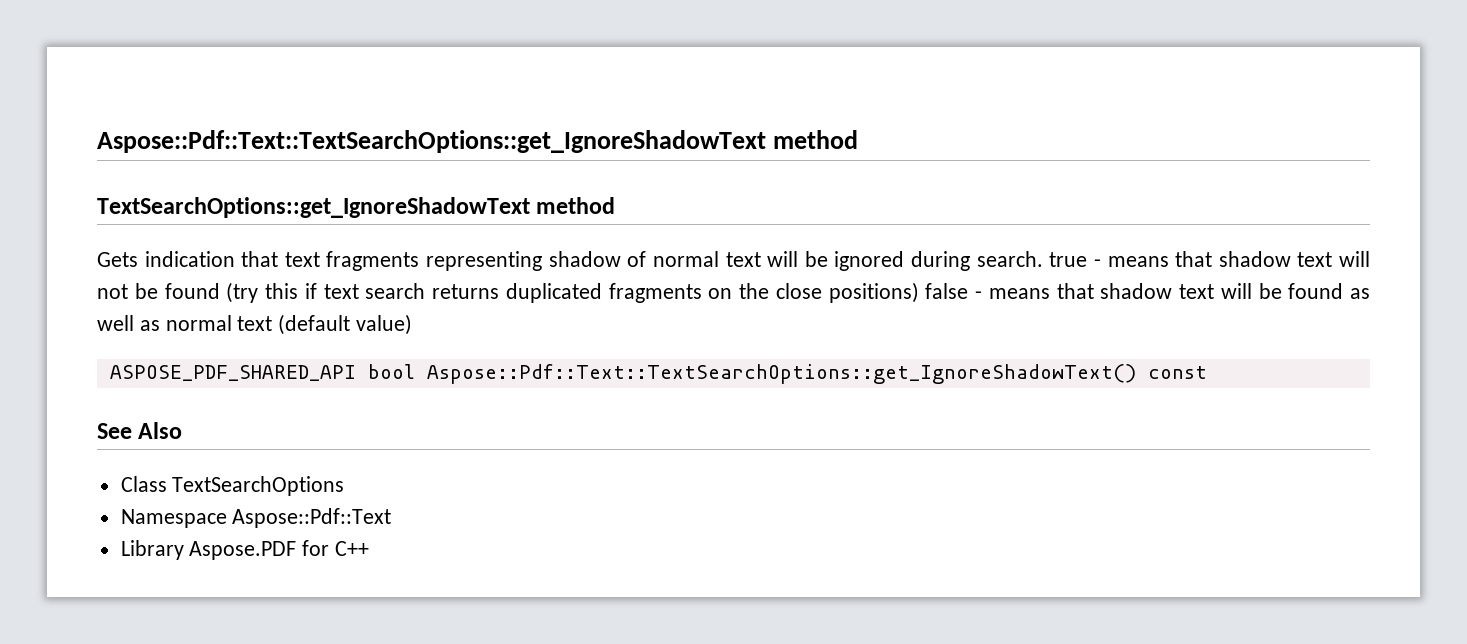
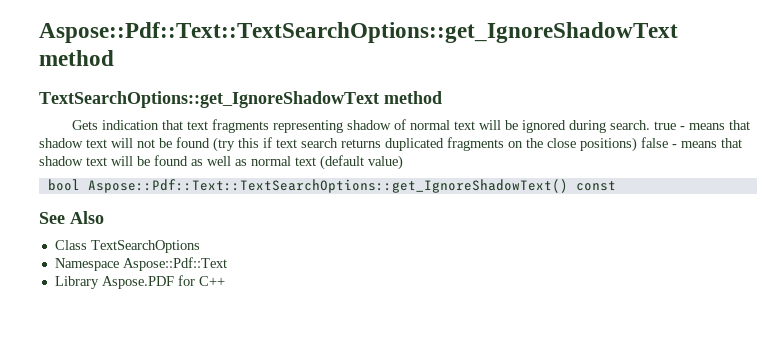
- ASPOSE_PDF_SHARED_API bool Aspose::Pdf::Text::TextSearchOptions::get_IgnoreShadowText() const
+ bool Aspose::Pdf::Text::TextSearchOptions::get_IgnoreShadowText() const

